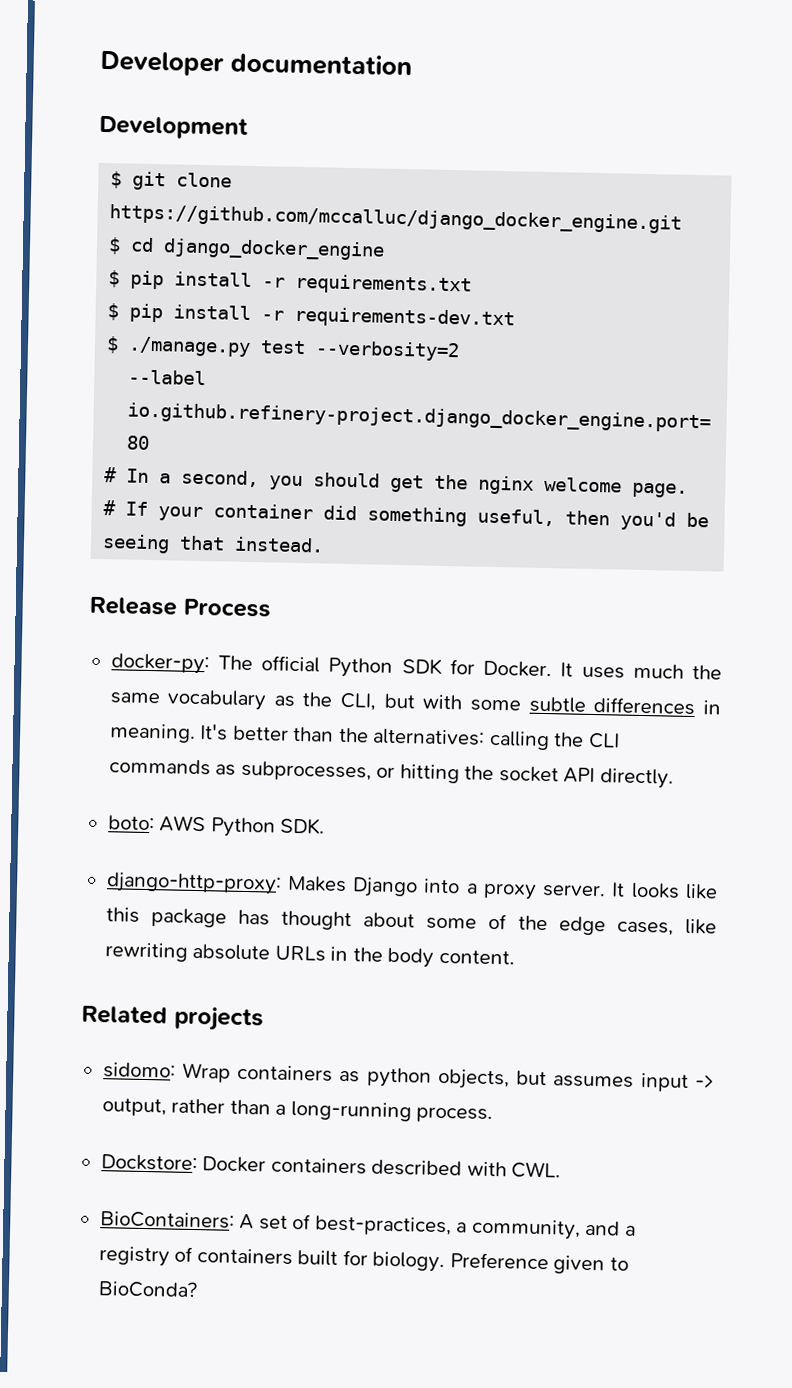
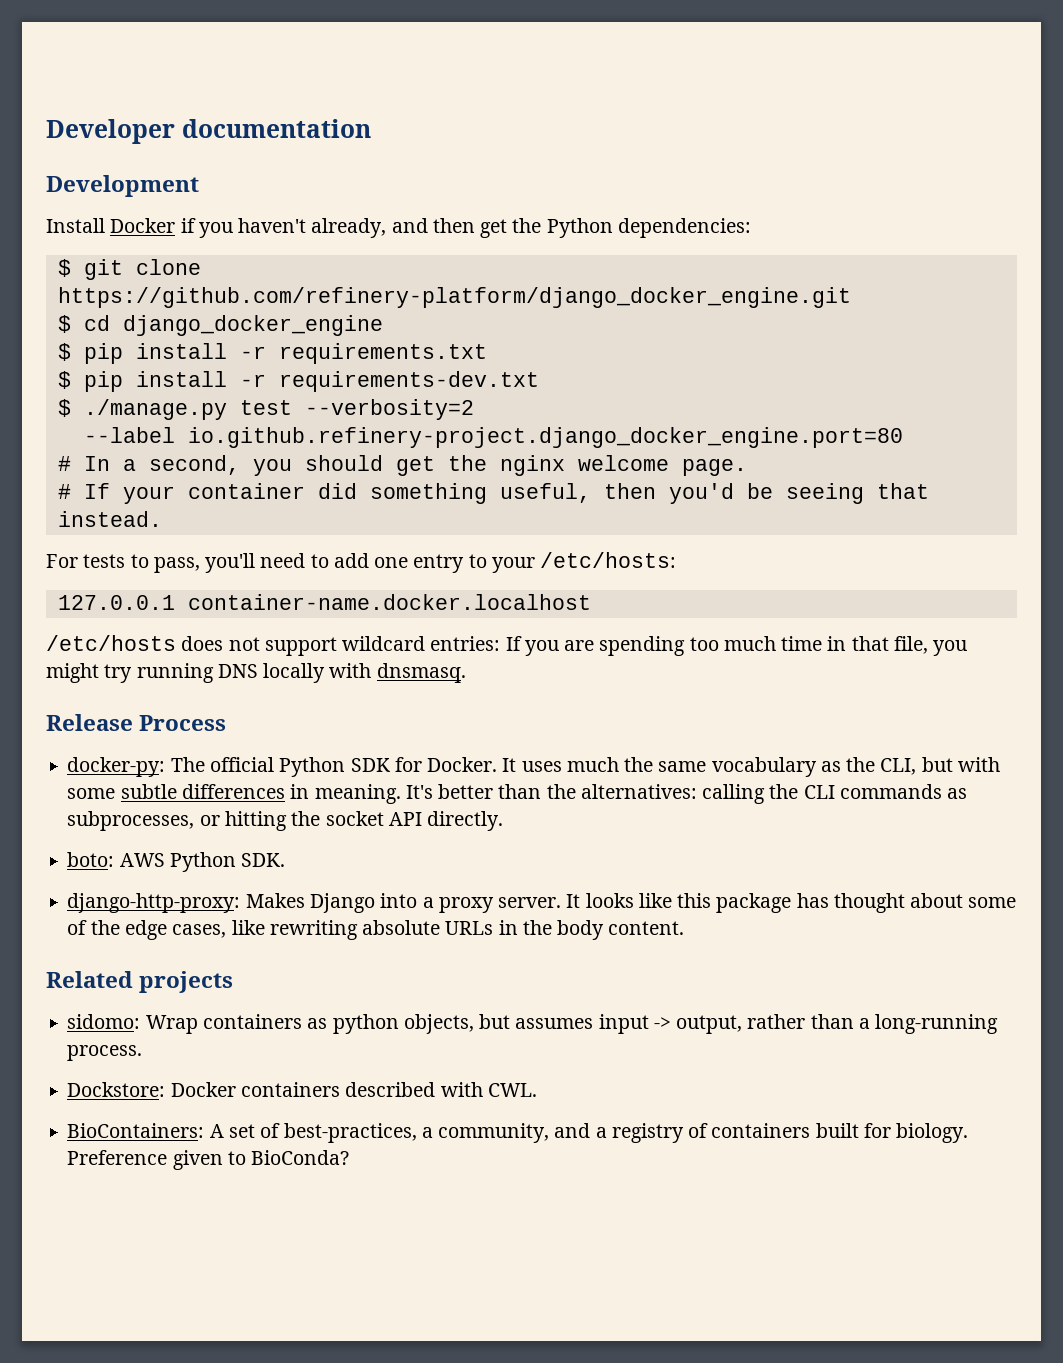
+ Install Docker if you haven't already, and then get the Python dependencies:
- $ git clone https://github.com/mccalluc/django_docker_engine.git
+ $ git clone https://github.com/refinery-platform/django_docker_engine.git
+ For tests to pass, you'll need to add one entry to your /etc/hosts:
+ 127.0.0.1 container-name.docker.localhost
+ /etc/hosts does not support wildcard entries: If you are spending too much time in that file, you might try running DNS locally with dnsmasq.

